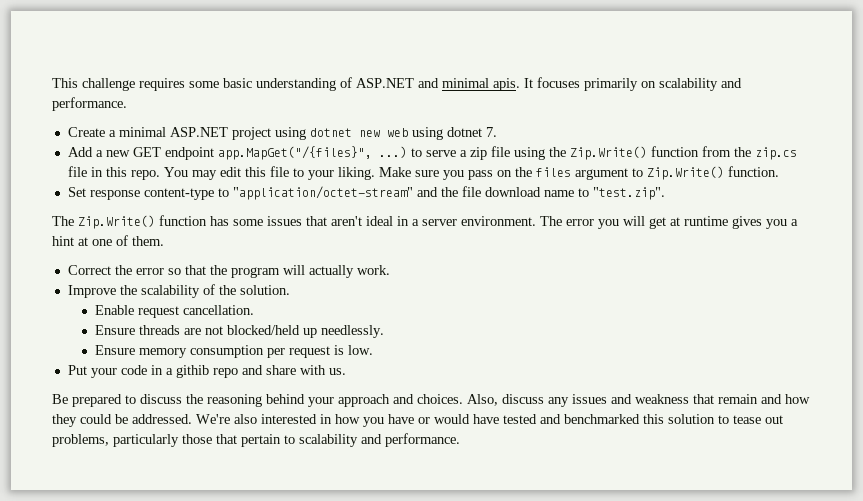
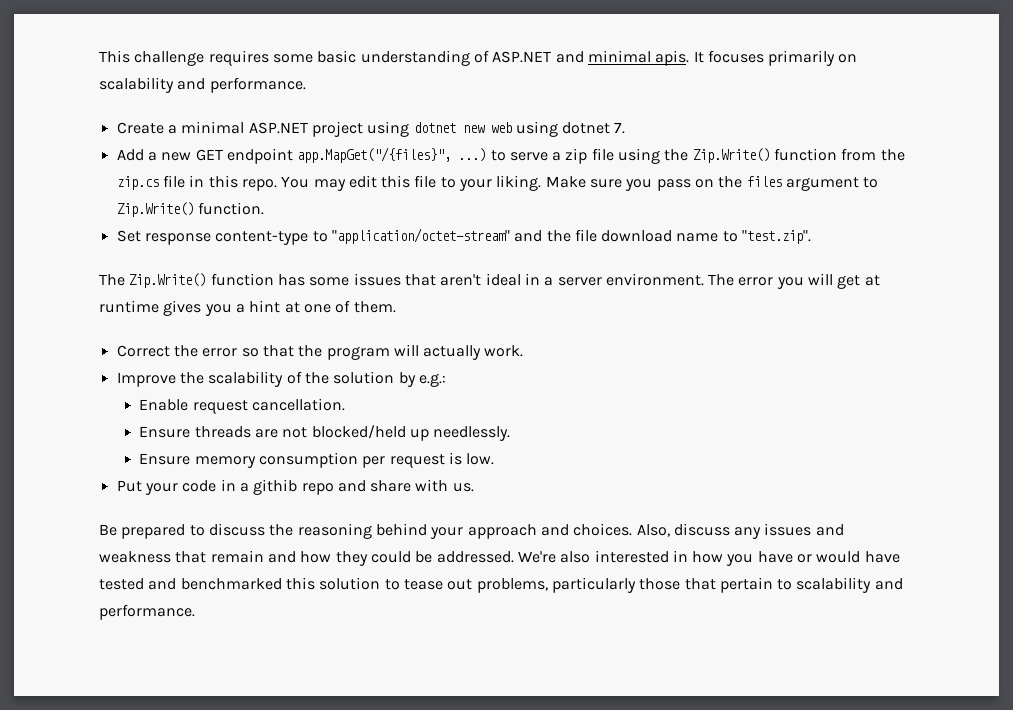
- Improve the scalability of the solution.
+ Improve the scalability of the solution by e.g.:

